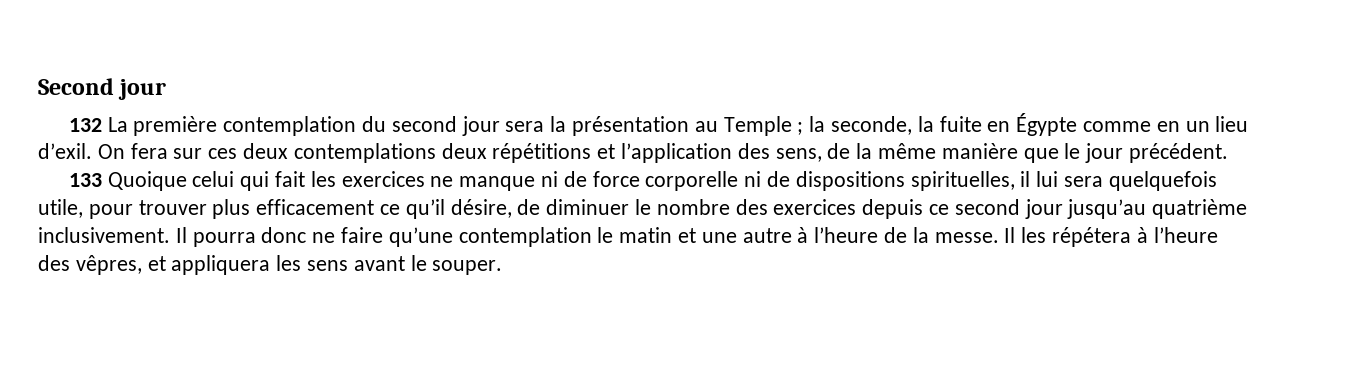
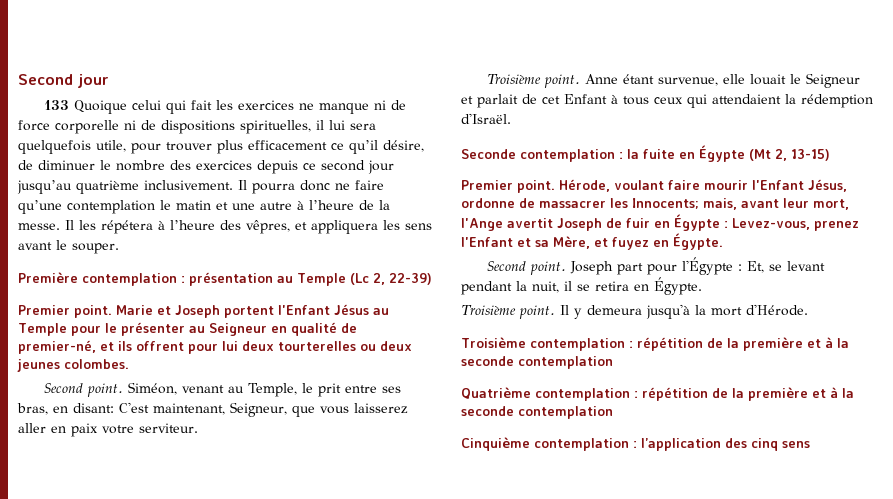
- 132 La première contemplation du second jour sera la présentation au Temple ; la seconde, la fuite en Égypte comme en un lieu d’exil. On fera sur ces deux contemplations deux répétitions et l’application des sens, de la même manière que le jour précédent.
+ Première contemplation : présentation au Temple (Lc 2, 22-39)
+ Premier point. Marie et Joseph portent l'Enfant Jésus au Temple pour le présenter au Seigneur en qualité de premier-né, et ils offrent pour lui deux tourterelles ou deux jeunes colombes.
+ Second point. Siméon, venant au Temple, le prit entre ses bras, en disant: C'est maintenant, Seigneur, que vous laisserez aller en paix votre serviteur.
+ Troisième point. Anne étant survenue, elle louait le Seigneur et parlait de cet Enfant à tous ceux qui attendaient la rédemption d'Israël.
+ Seconde contemplation : la fuite en Égypte (Mt 2, 13-15)
+ Premier point. Hérode, voulant faire mourir l'Enfant Jésus, ordonne de massacrer les Innocents; mais, avant leur mort, l'Ange avertit Joseph de fuir en Égypte : Levez-vous, prenez l'Enfant et sa Mère, et fuyez en Égypte.
+ Second point. Joseph part pour l'Égypte : Et, se levant pendant la nuit, il se retira en Égypte.
+ Troisième point. Il y demeura jusqu'à la mort d'Hérode.
+ Troisième contemplation : répétition de la première et à la seconde contemplation
+ Quatrième contemplation : répétition de la première et à la seconde contemplation
+ Cinquième contemplation : l’application des cinq sens

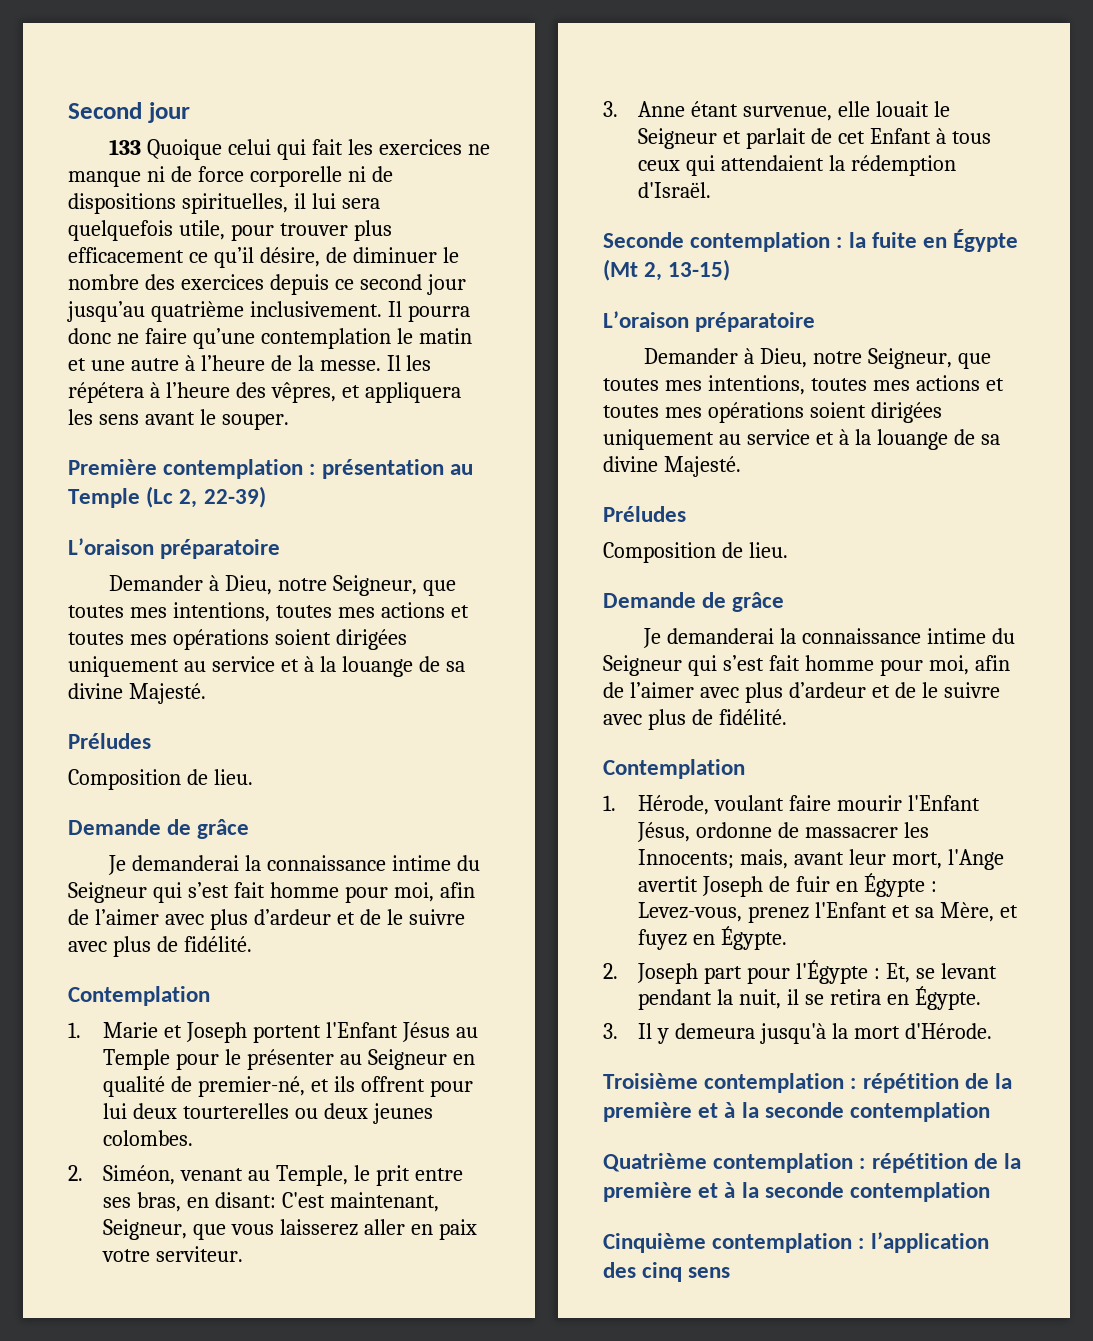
  Première contemplation : présentation au Temple (Lc 2, 22-39)
- Premier point. Marie et Joseph portent l'Enfant Jésus au Temple pour le présenter au Seigneur en qualité de premier-né, et ils offrent pour lui deux tourterelles ou deux jeunes colombes.
+ L’oraison préparatoire
+ Demander à Dieu, notre Seigneur, que toutes mes intentions, toutes mes actions et toutes mes opérations soient dirigées uniquement au service et à la louange de sa divine Majesté.
+ Préludes
+ Composition de lieu.
+ Demande de grâce
+ Je demanderai la connaissance intime du Seigneur qui s’est fait homme pour moi, afin de l’aimer avec plus d’ardeur et de le suivre avec plus de fidélité.
+ Contemplation
+ 1. Marie et Joseph portent l'Enfant Jésus au Temple pour le présenter au Seigneur en qualité de premier-né, et ils offrent pour lui deux tourterelles ou deux jeunes colombes.
- Second point. Siméon, venant au Temple, le prit entre ses bras, en disant: C'est maintenant, Seigneur, que vous laisserez aller en paix votre serviteur.
+ 2. Siméon, venant au Temple, le prit entre ses bras, en disant: C'est maintenant, Seigneur, que vous laisserez aller en paix votre serviteur.
- Troisième point. Anne étant survenue, elle louait le Seigneur et parlait de cet Enfant à tous ceux qui attendaient la rédemption d'Israël.
+ 3. Anne étant survenue, elle louait le Seigneur et parlait de cet Enfant à tous ceux qui attendaient la rédemption d'Israël.
  Seconde contemplation : la fuite en Égypte (Mt 2, 13-15)
- Premier point. Hérode, voulant faire mourir l'Enfant Jésus, ordonne de massacrer les Innocents; mais, avant leur mort, l'Ange avertit Joseph de fuir en Égypte : Levez-vous, prenez l'Enfant et sa Mère, et fuyez en Égypte.
+ L’oraison préparatoire
+ Demander à Dieu, notre Seigneur, que toutes mes intentions, toutes mes actions et toutes mes opérations soient dirigées uniquement au service et à la louange de sa divine Majesté.
+ Préludes
+ Composition de lieu.
+ Demande de grâce
+ Je demanderai la connaissance intime du Seigneur qui s’est fait homme pour moi, afin de l’aimer avec plus d’ardeur et de le suivre avec plus de fidélité.
+ Contemplation
+ 1. Hérode, voulant faire mourir l'Enfant Jésus, ordonne de massacrer les Innocents; mais, avant leur mort, l'Ange avertit Joseph de fuir en Égypte : Levez-vous, prenez l'Enfant et sa Mère, et fuyez en Égypte.
- Second point. Joseph part pour l'Égypte : Et, se levant pendant la nuit, il se retira en Égypte.
+ 2. Joseph part pour l'Égypte : Et, se levant pendant la nuit, il se retira en Égypte.
- Troisième point. Il y demeura jusqu'à la mort d'Hérode.
+ 3. Il y demeura jusqu'à la mort d'Hérode.

